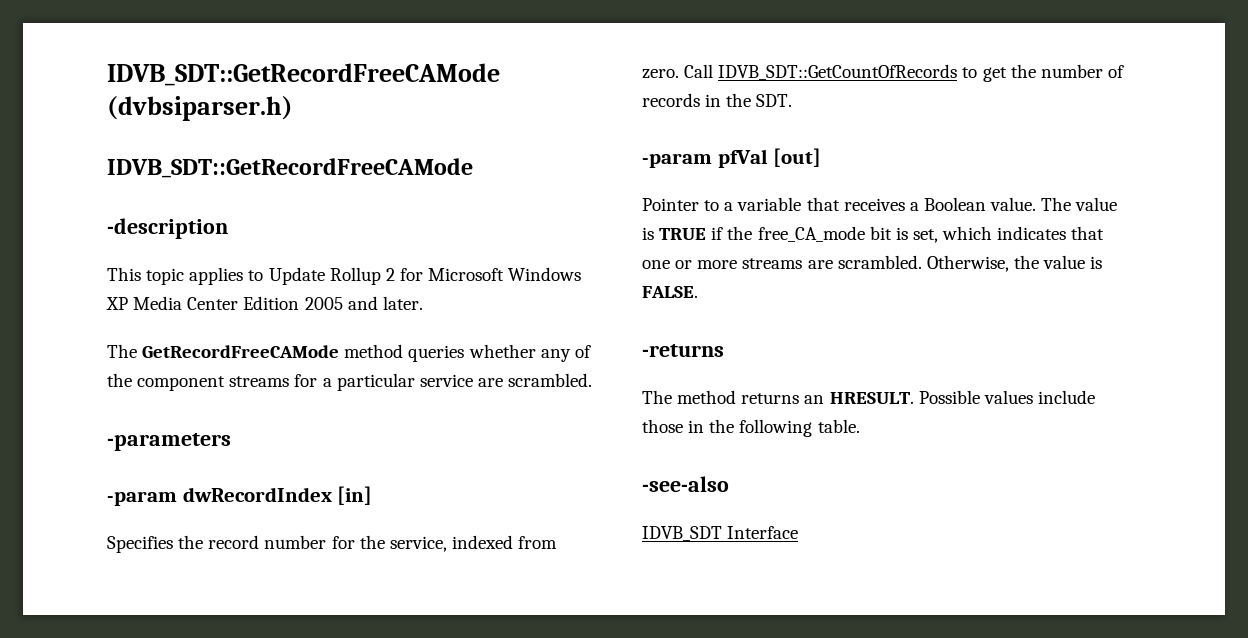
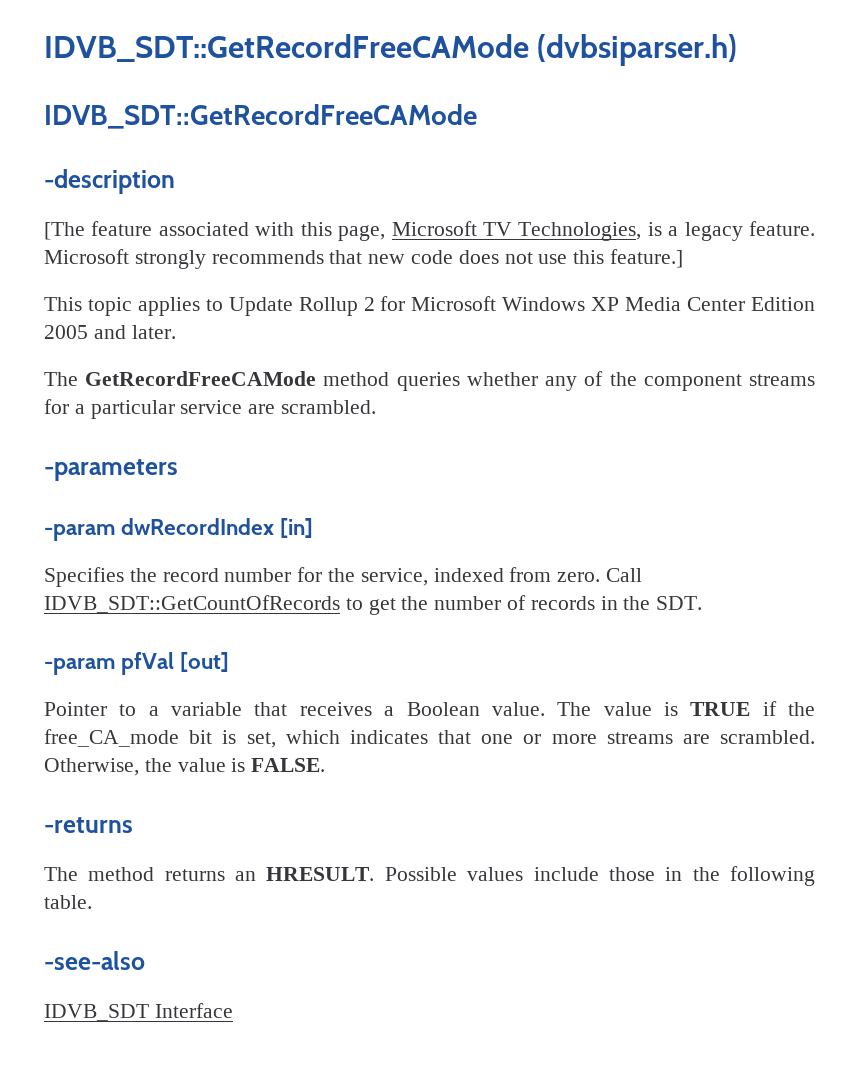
+ [The feature associated with this page, Microsoft TV Technologies, is a legacy feature. Microsoft strongly recommends that new code does not use this feature.]

